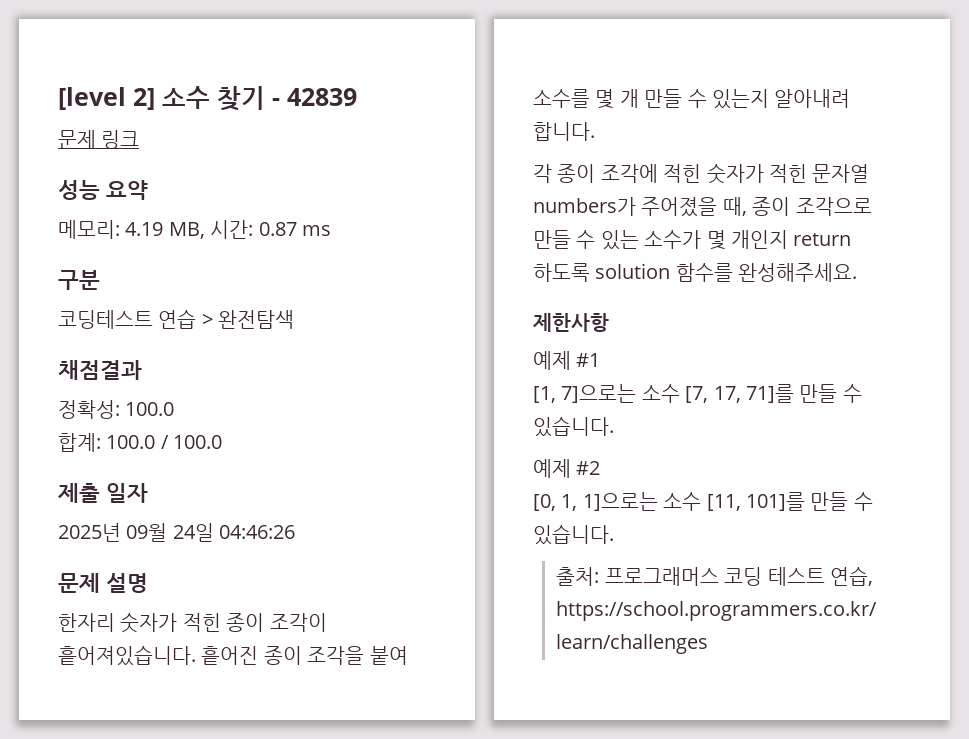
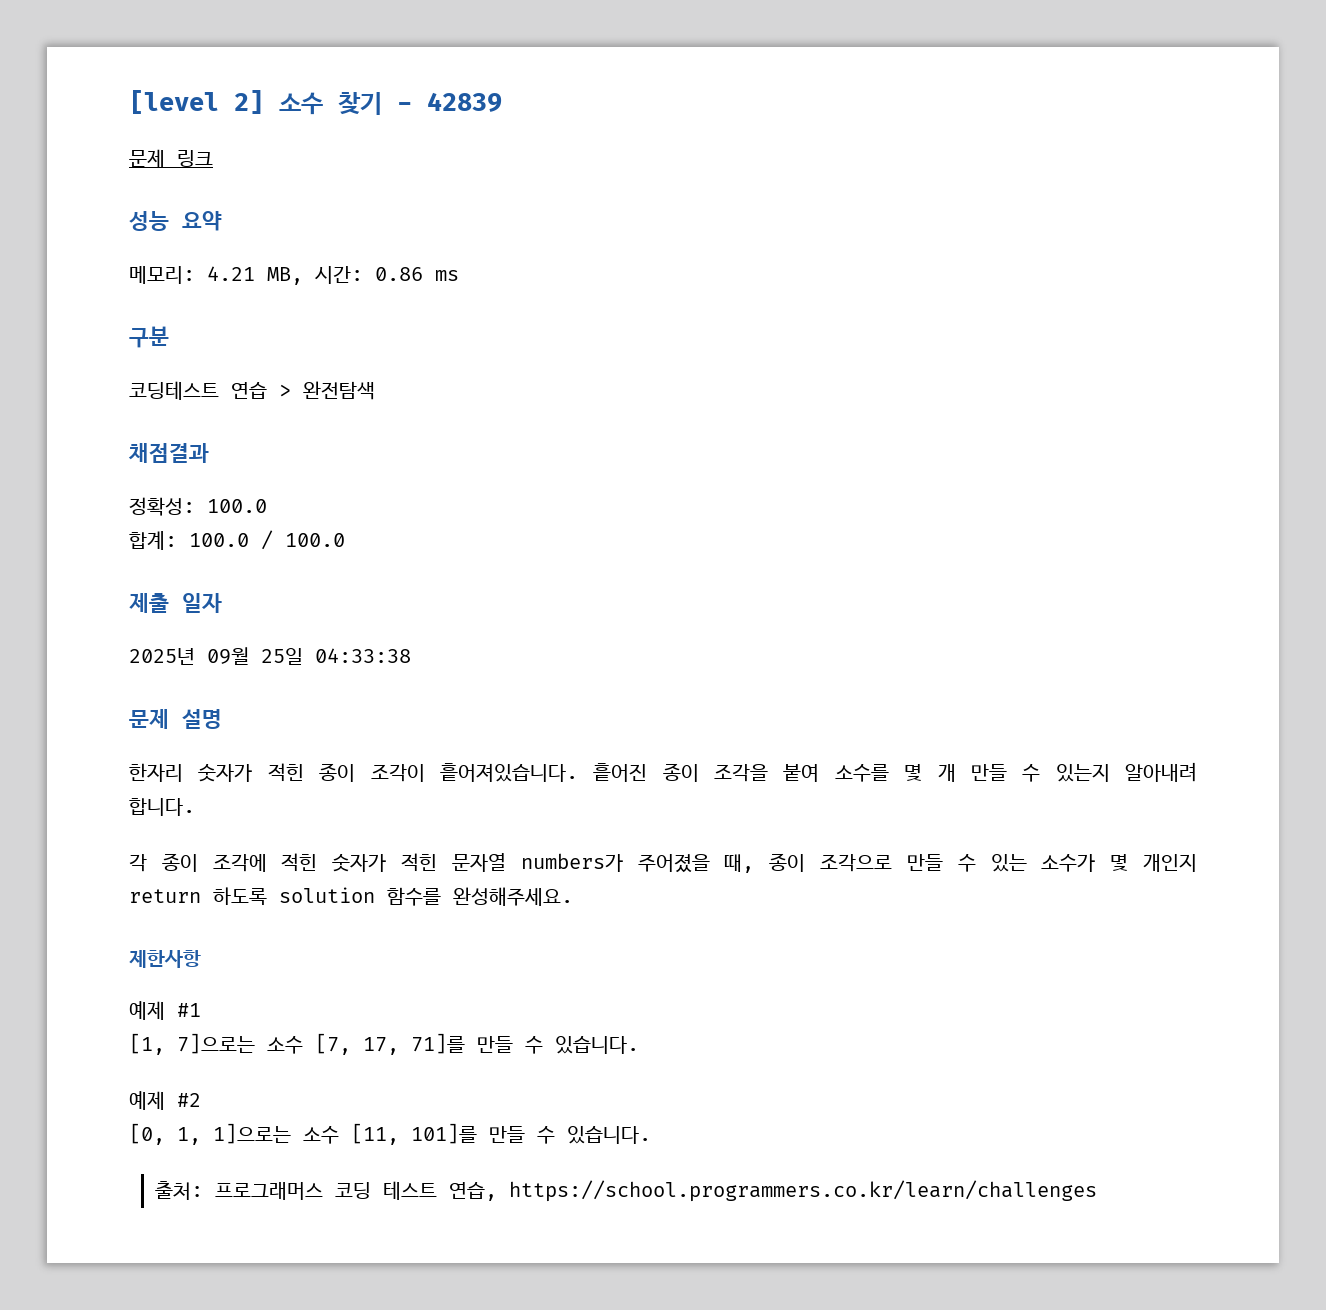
- 메모리: 4.19 MB, 시간: 0.87 ms
+ 메모리: 4.21 MB, 시간: 0.86 ms
- 2025년 09월 24일 04:46:26
+ 2025년 09월 25일 04:33:38

